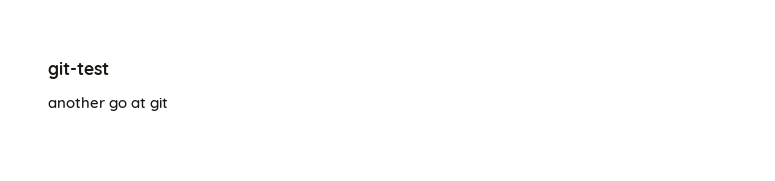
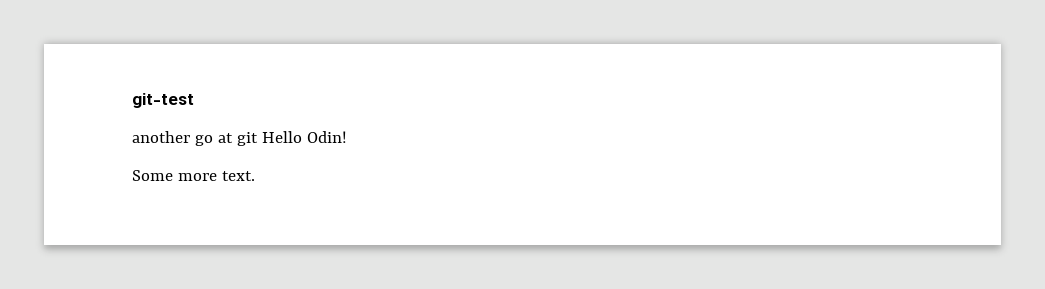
- another go at git
+ another go at git Hello Odin!
+ Some more text.

